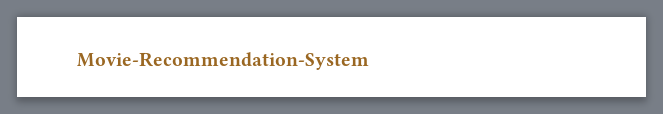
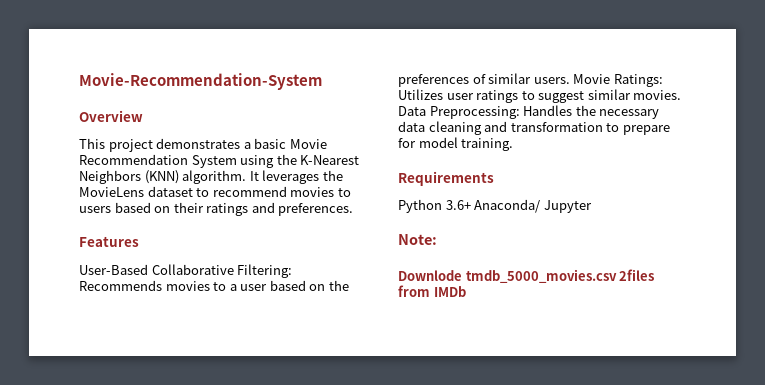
+ Overview
+ This project demonstrates a basic Movie Recommendation System using the K-Nearest Neighbors (KNN) algorithm. It leverages the MovieLens dataset to recommend movies to users based on their ratings and preferences.
+ Features
+ User-Based Collaborative Filtering: Recommends movies to a user based on the preferences of similar users. Movie Ratings: Utilizes user ratings to suggest similar movies. Data Preprocessing: Handles the necessary data cleaning and transformation to prepare for model training.
+ Requirements
+ Python 3.6+ Anaconda/ Jupyter
+ Note:
+ Downlode tmdb_5000_movies.csv 2files from IMDb

